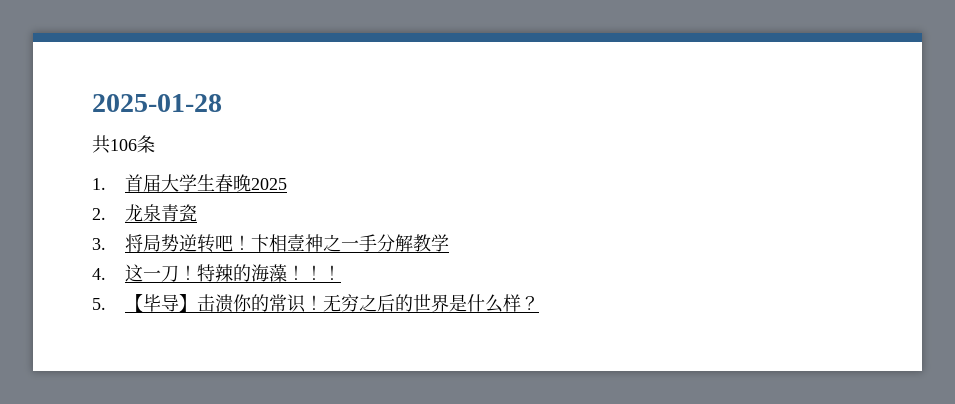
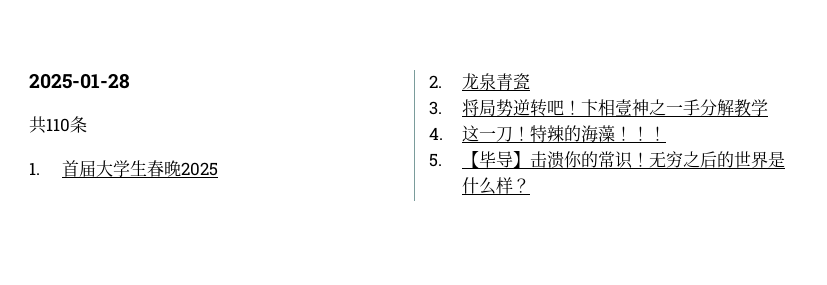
- 共106条
+ 共110条

